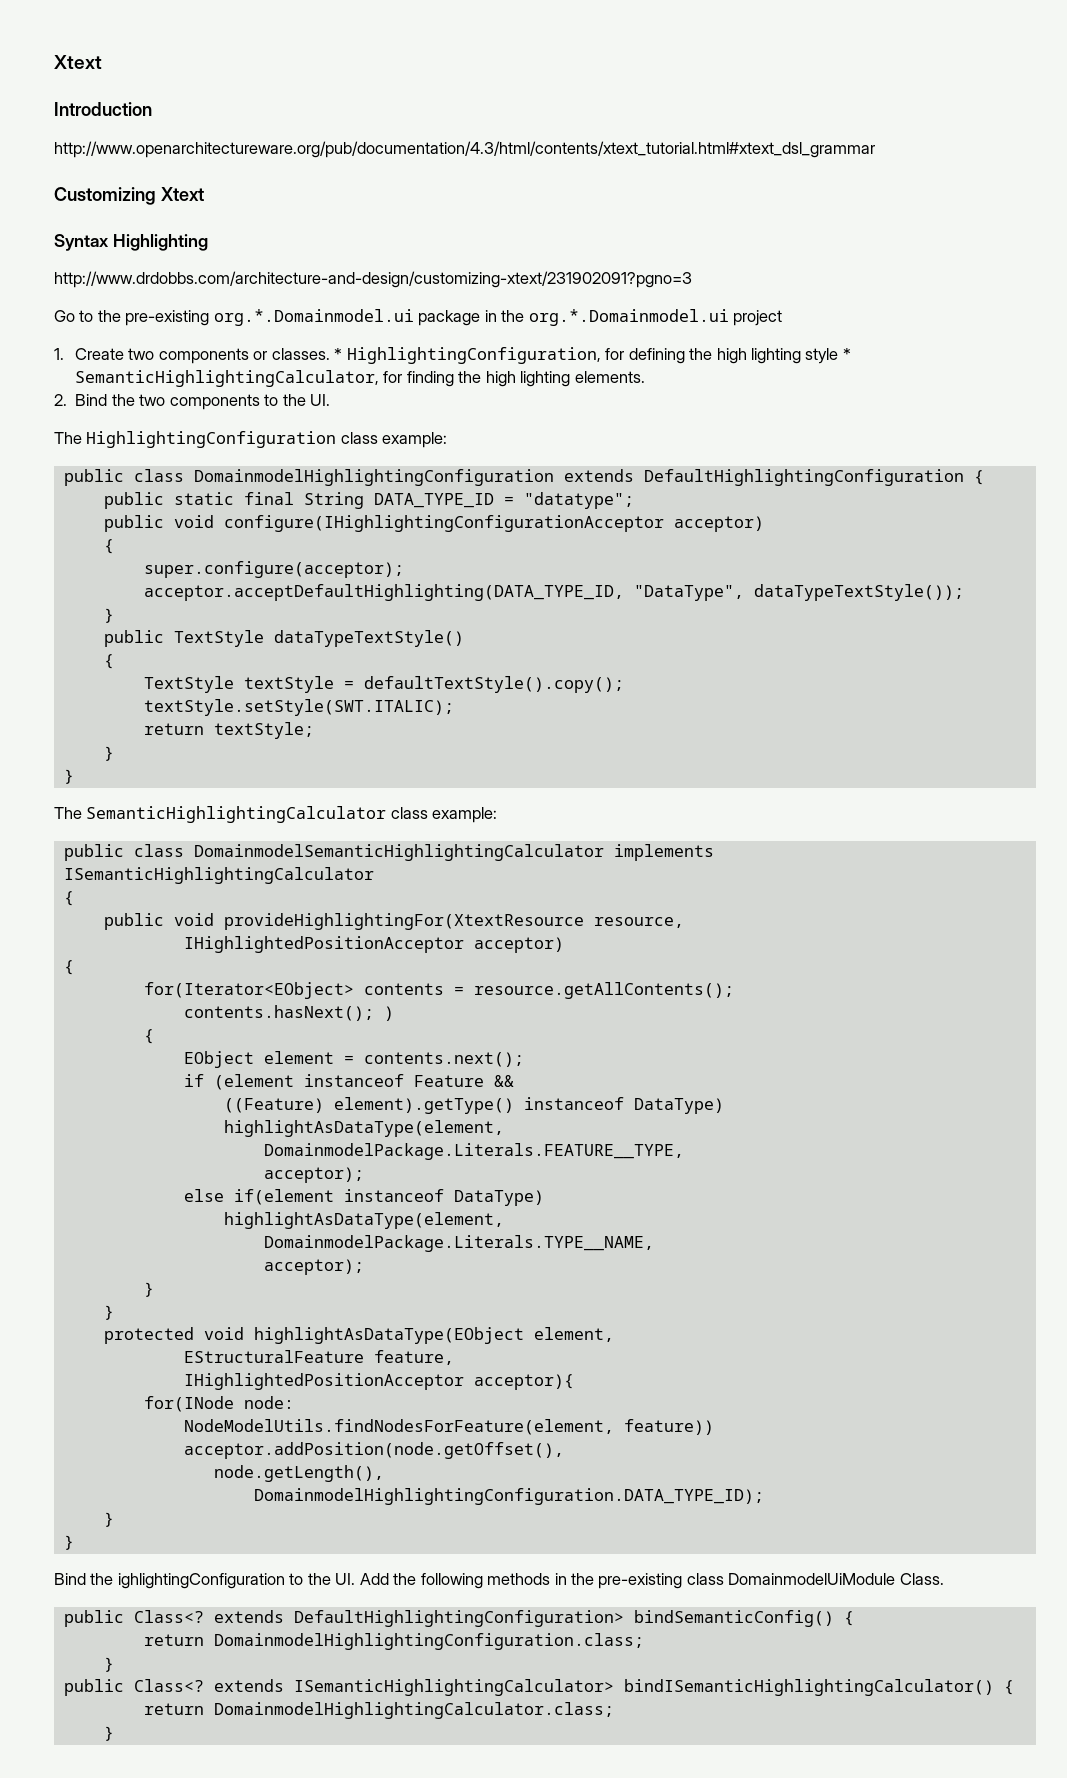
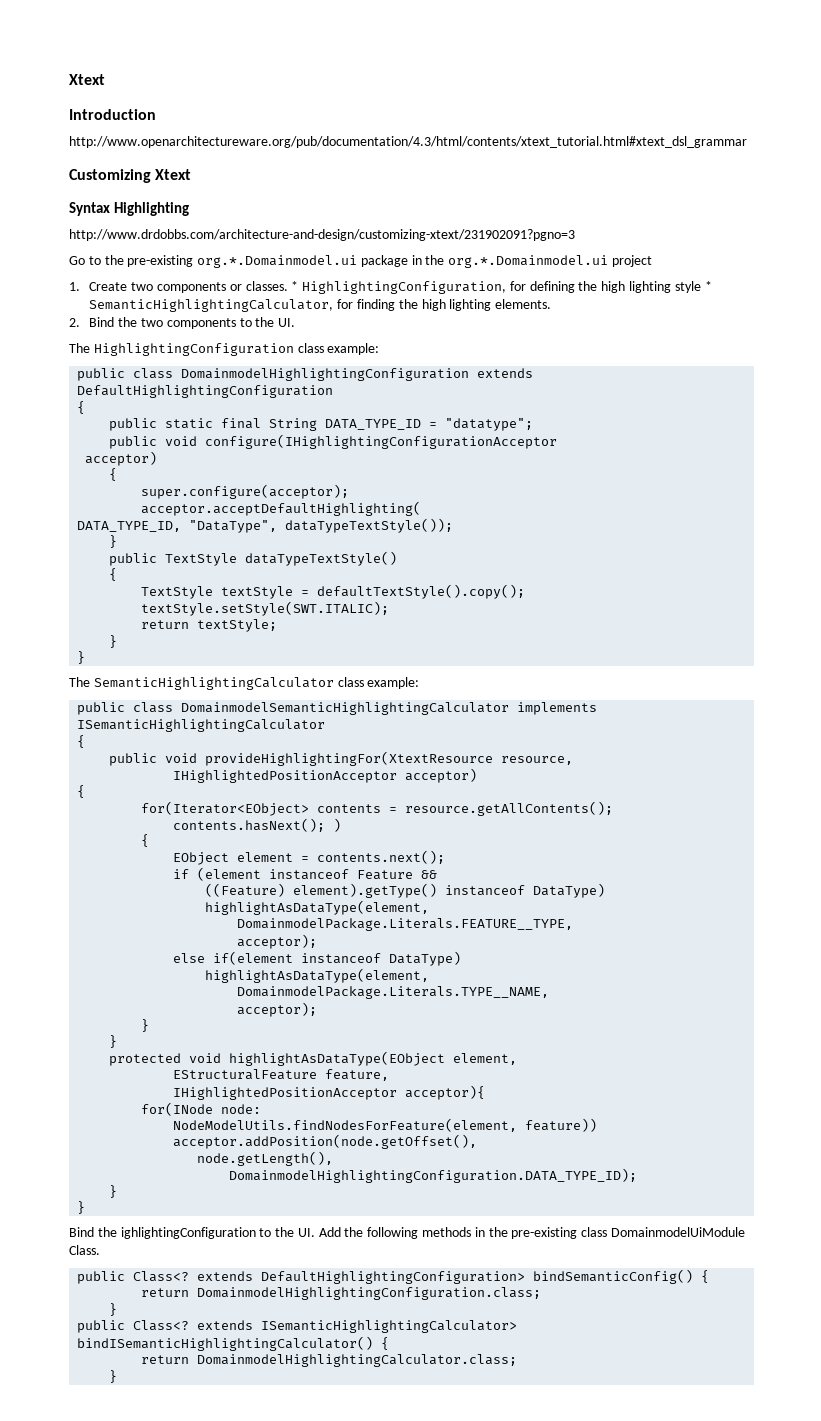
- public class DomainmodelHighlightingConfiguration extends DefaultHighlightingConfiguration {
+ public class DomainmodelHighlightingConfiguration extends DefaultHighlightingConfiguration
+ {
- public void configure(IHighlightingConfigurationAcceptor acceptor)
+ public void configure(IHighlightingConfigurationAcceptor
+ acceptor)
- acceptor.acceptDefaultHighlighting(DATA_TYPE_ID, "DataType", dataTypeTextStyle());
+ acceptor.acceptDefaultHighlighting(
+ DATA_TYPE_ID, "DataType", dataTypeTextStyle());

